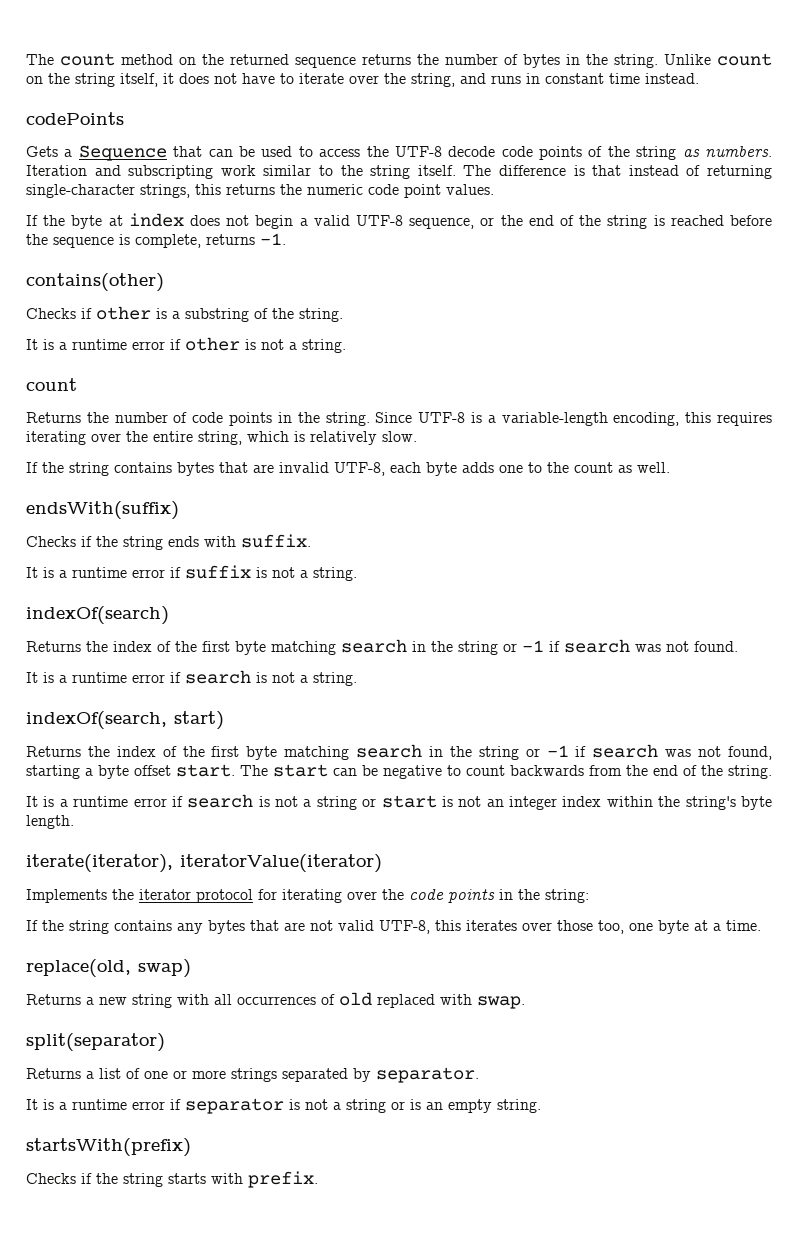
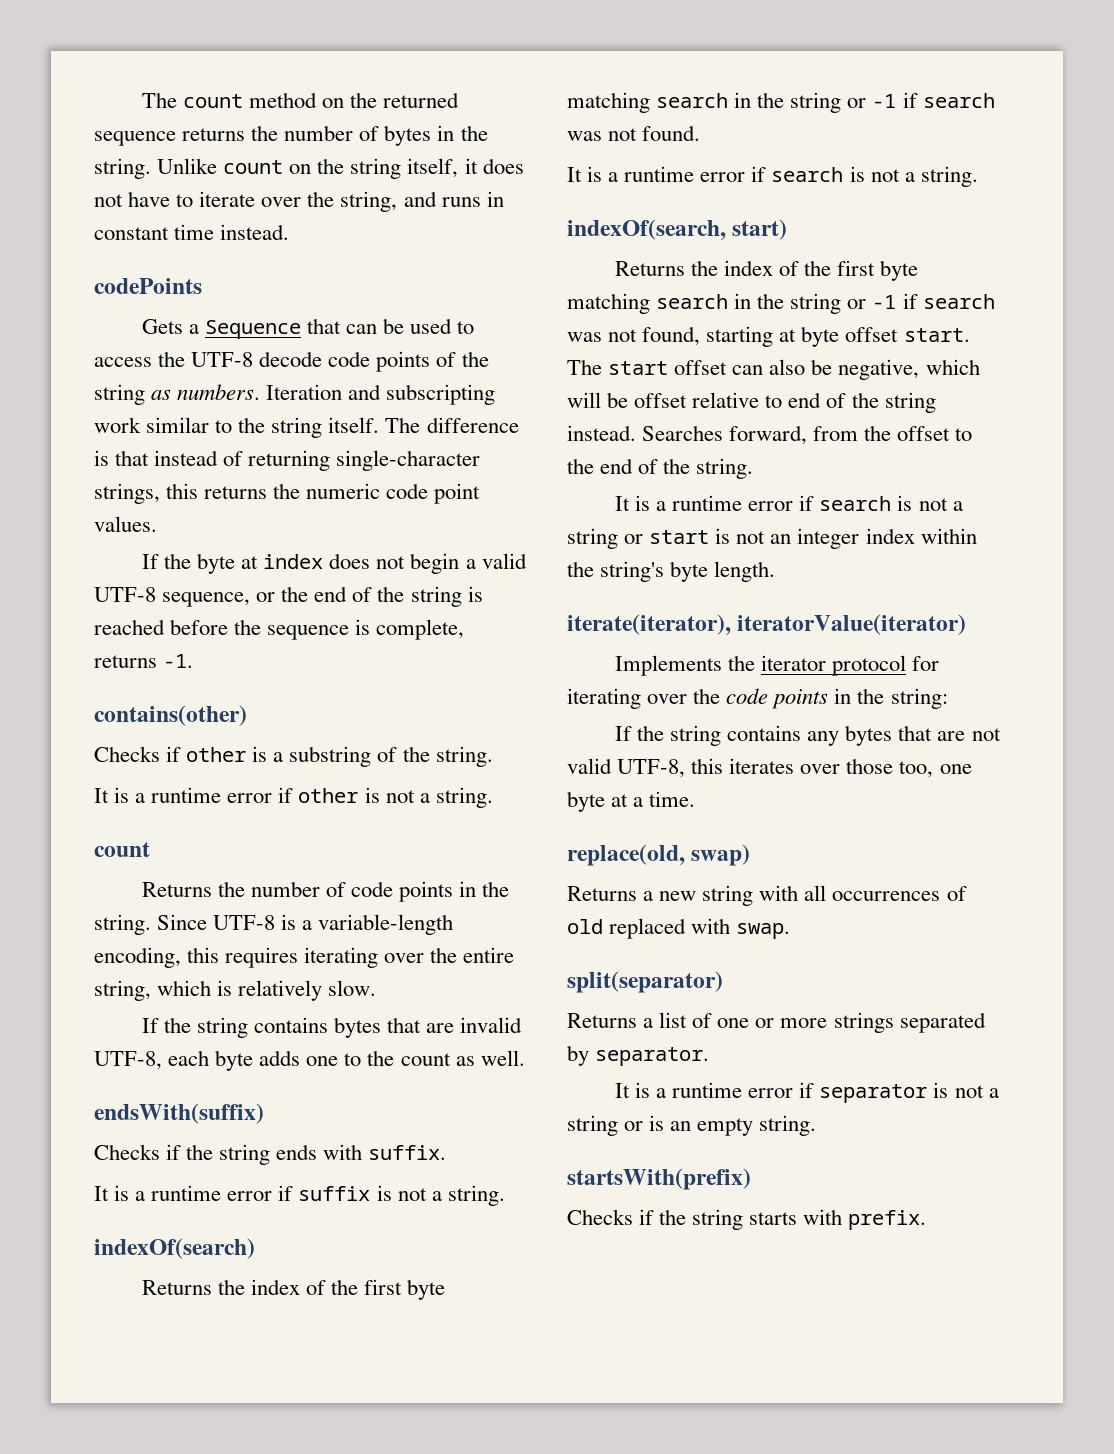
- Returns the index of the first byte matching search in the string or -1 if search was not found, starting a byte offset start.
+ Returns the index of the first byte matching search in the string or -1 if search was not found, starting at byte offset start.
- The start can be negative to count backwards from the end of the string.
+ The start offset can also be negative, which will be offset relative to end of the string instead. Searches forward, from the offset to the end of the string.

